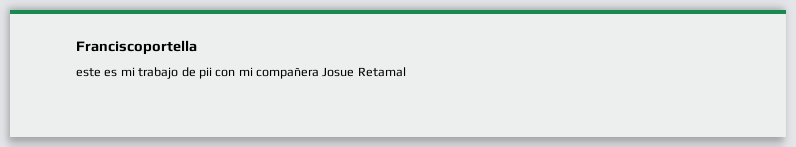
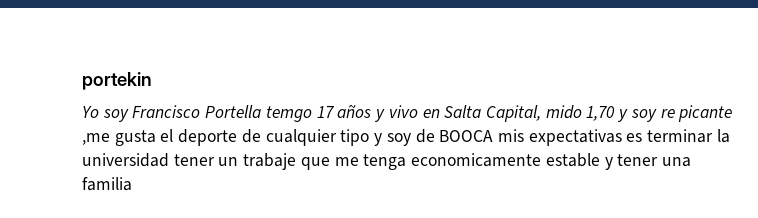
- Franciscoportella
- este es mi trabajo de pii con mi compañera Josue Retamal
+ portekin
+ Yo soy Francisco Portella temgo 17 años y vivo en Salta Capital, mido 1,70 y soy re picante ,me gusta el deporte de cualquier tipo y soy de BOOCA mis expectativas es terminar la universidad tener un trabaje que me tenga economicamente estable y tener una familia

